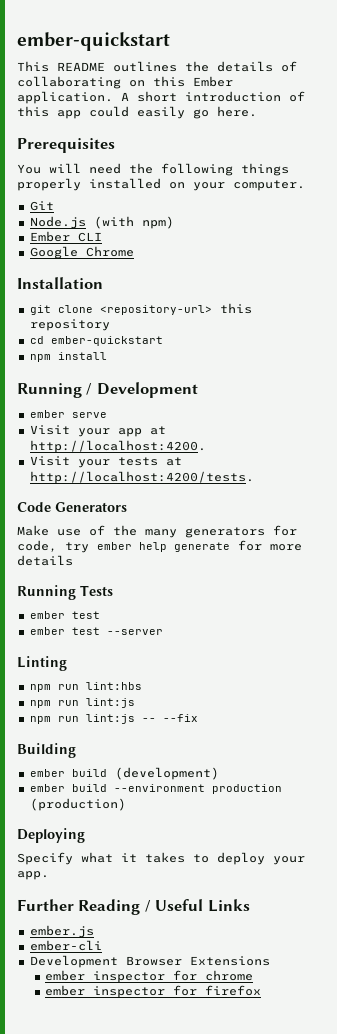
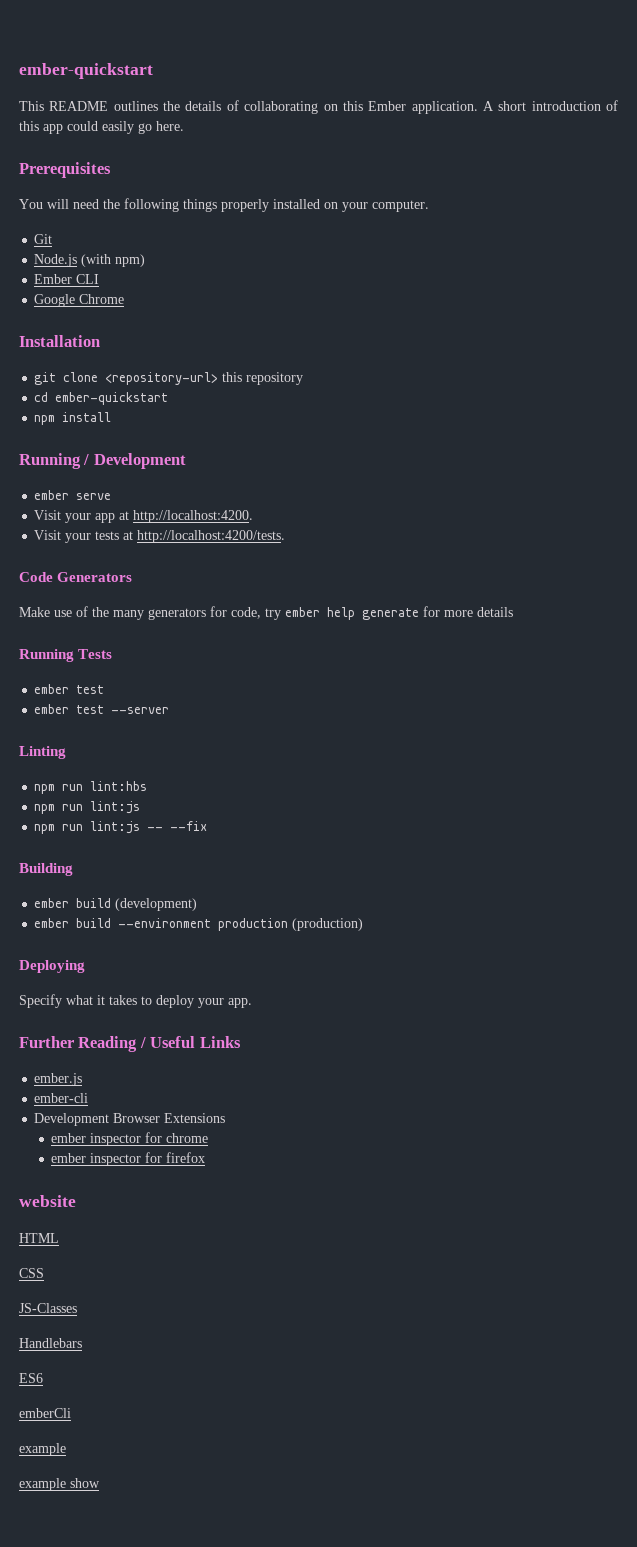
+ website
+ HTML
+ CSS
+ JS-Classes
+ Handlebars
+ ES6
+ emberCli
+ example
+ example show

